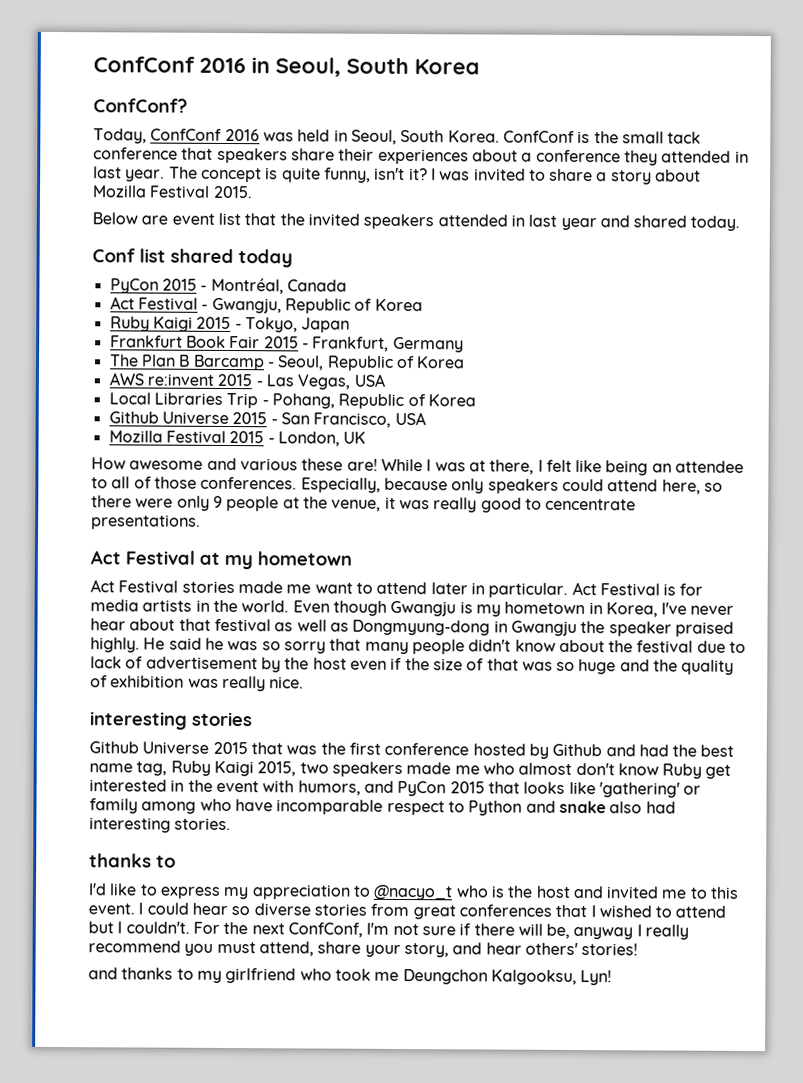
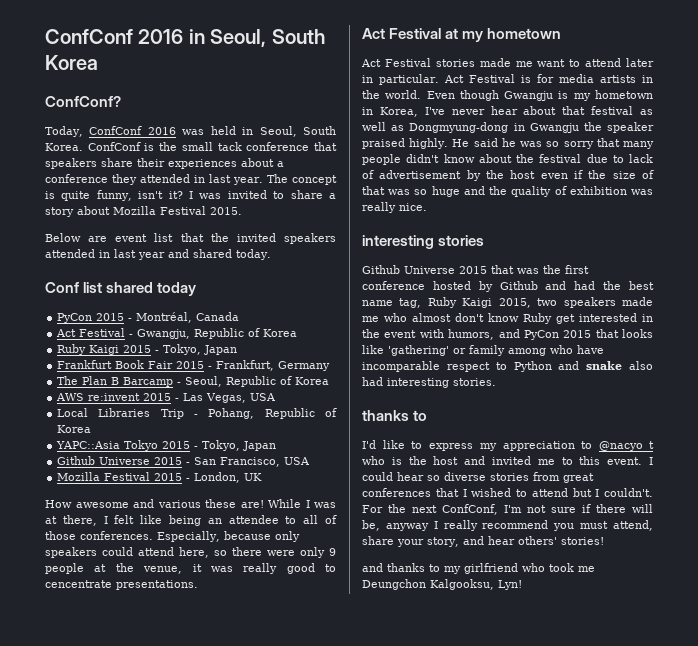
+ YAPC::Asia Tokyo 2015 - Tokyo, Japan

